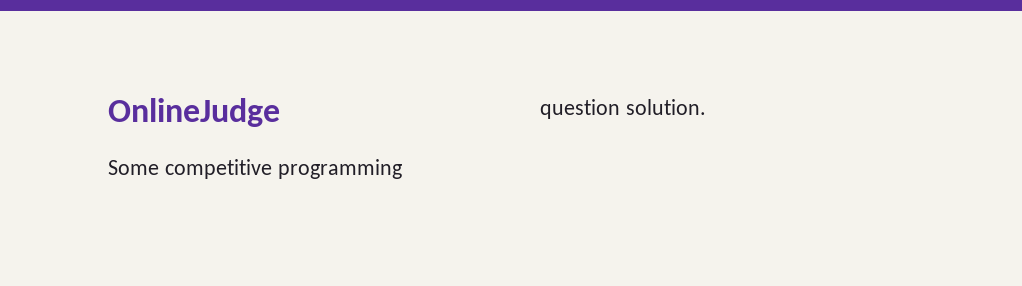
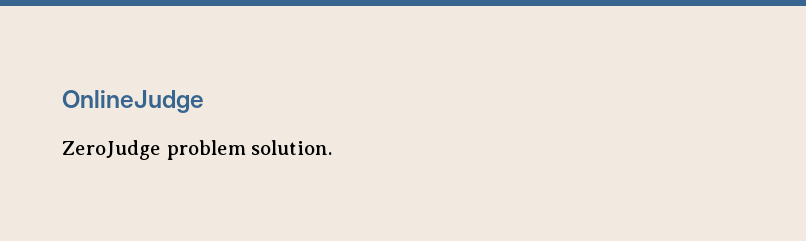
- Some competitive programming question solution.
+ ZeroJudge problem solution.

